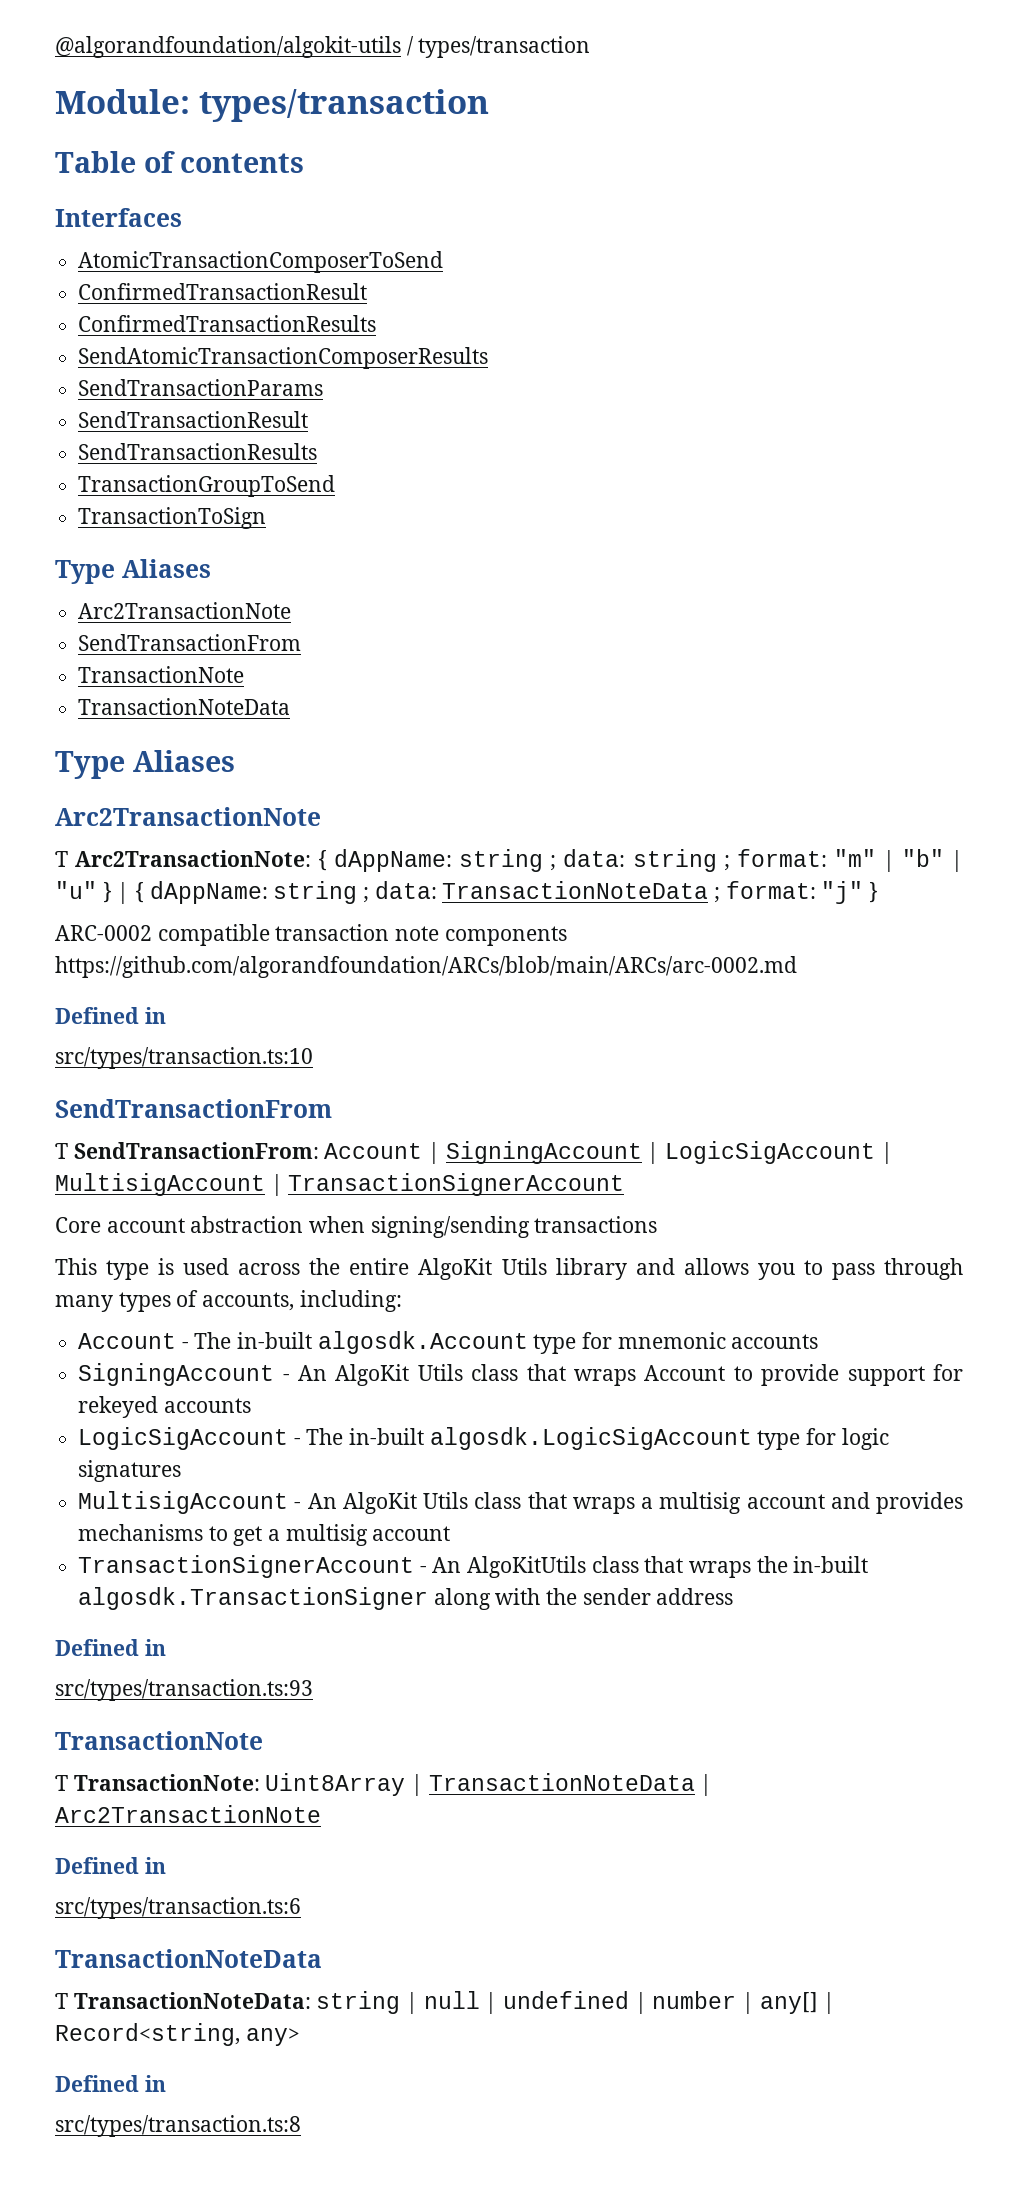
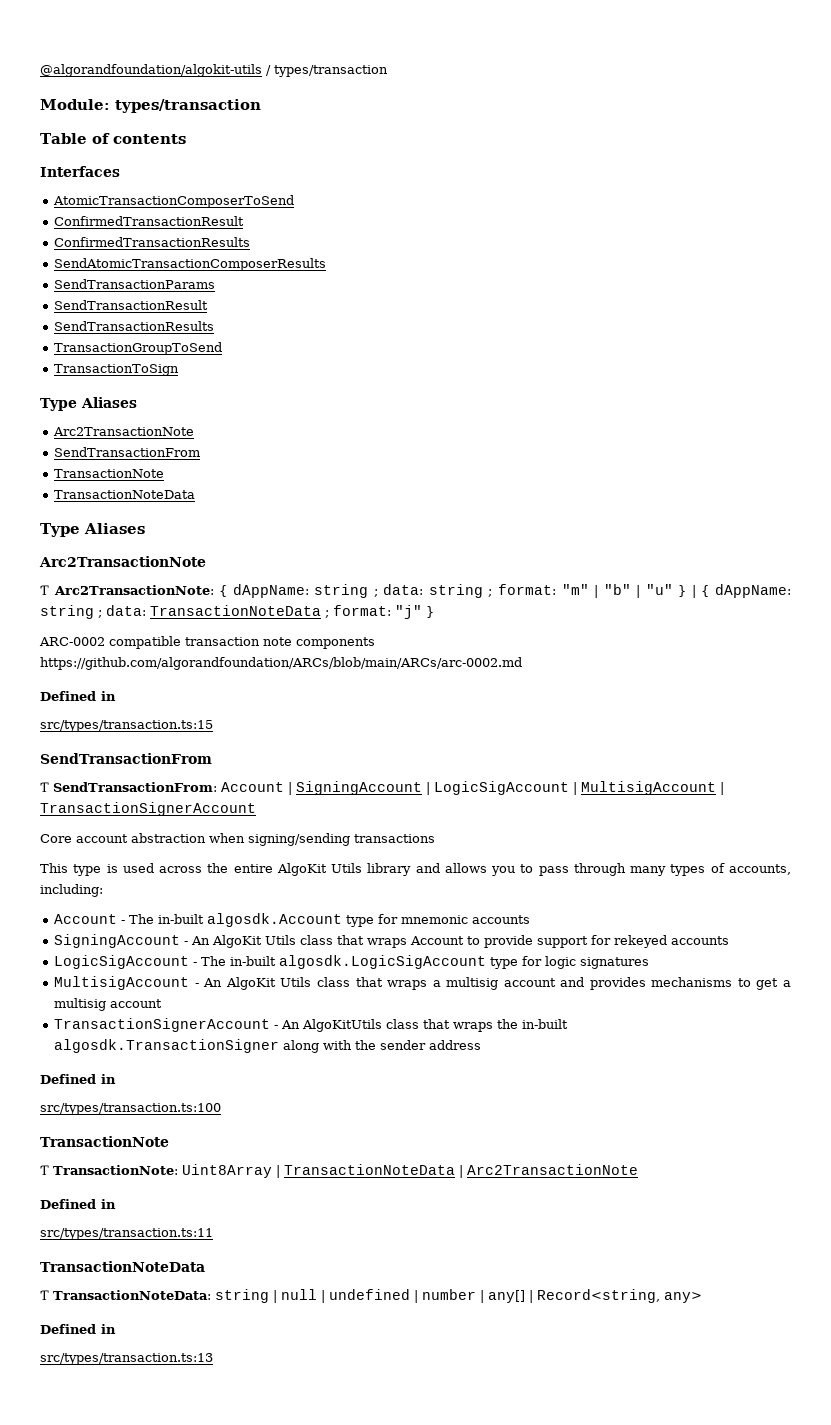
- src/types/transaction.ts:10
+ src/types/transaction.ts:15
- src/types/transaction.ts:93
+ src/types/transaction.ts:100
- src/types/transaction.ts:6
+ src/types/transaction.ts:11
- src/types/transaction.ts:8
+ src/types/transaction.ts:13

